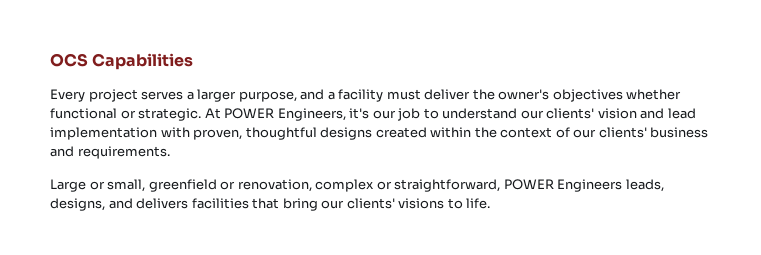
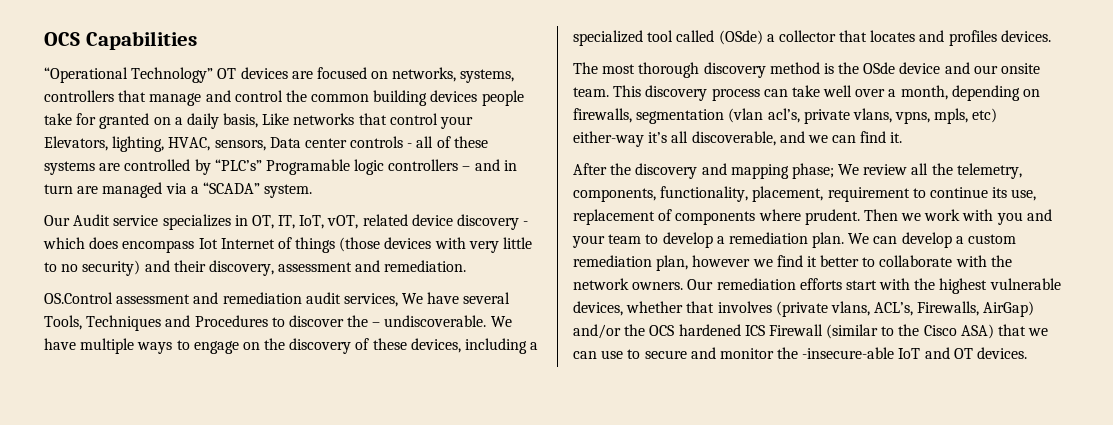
- Every project serves a larger purpose, and a facility must deliver the owner's objectives whether functional or strategic. At POWER Engineers, it's our job to understand our clients' vision and lead implementation with proven, thoughtful designs created within the context of our clients' business and requirements.
- Large or small, greenfield or renovation, complex or straightforward, POWER Engineers leads, designs, and delivers facilities that bring our clients' visions to life.
+ “Operational Technology” OT devices are focused on networks, systems, controllers that manage and control the common building devices people take for granted on a daily basis, Like networks that control your Elevators, lighting, HVAC, sensors, Data center controls - all of these systems are controlled by “PLC’s” Programable logic controllers – and in turn are managed via a “SCADA” system.
+ Our Audit service specializes in OT, IT, IoT, vOT, related device discovery - which does encompass Iot Internet of things (those devices with very little to no security) and their discovery, assessment and remediation.
+ OS.Control assessment and remediation audit services, We have several Tools, Techniques and Procedures to discover the – undiscoverable. We have multiple ways to engage on the discovery of these devices, including a specialized tool called (OSde) a collector that locates and profiles devices.
+ The most thorough discovery method is the OSde device and our onsite team. This discovery process can take well over a month, depending on firewalls, segmentation (vlan acl’s, private vlans, vpns, mpls, etc) either-way it’s all discoverable, and we can find it.
+ After the discovery and mapping phase; We review all the telemetry, components, functionality, placement, requirement to continue its use, replacement of components where prudent. Then we work with you and your team to develop a remediation plan. We can develop a custom remediation plan, however we find it better to collaborate with the network owners. Our remediation efforts start with the highest vulnerable devices, whether that involves (private vlans, ACL’s, Firewalls, AirGap) and/or the OCS hardened ICS Firewall (similar to the Cisco ASA) that we can use to secure and monitor the -insecure-able IoT and OT devices.

